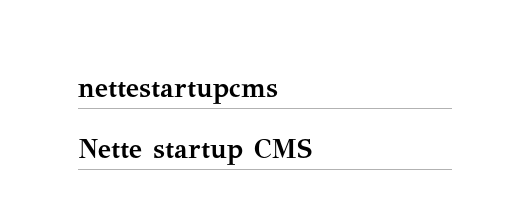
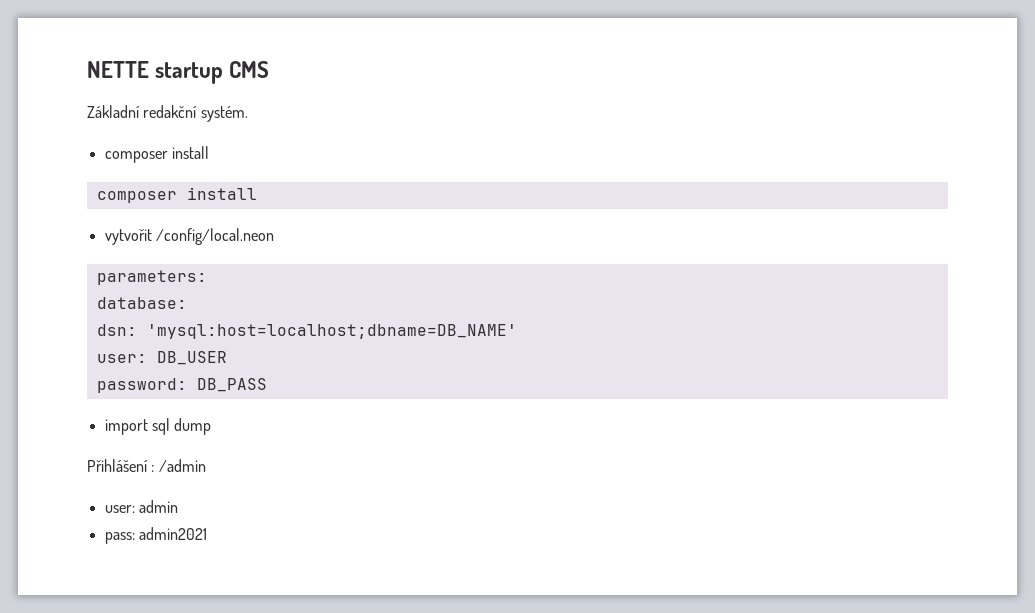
- nettestartupcms
- Nette startup CMS
+ NETTE startup CMS
+ Základní redakční systém.
+ composer install
+ composer install
+ vytvořit /config/local.neon
+ parameters:
+ database:
+ dsn: 'mysql:host=localhost;dbname=DB_NAME'
+ user: DB_USER
+ password: DB_PASS
+ import sql dump
+ Přihlášení : /admin
+ user: admin
+ pass: admin2021

